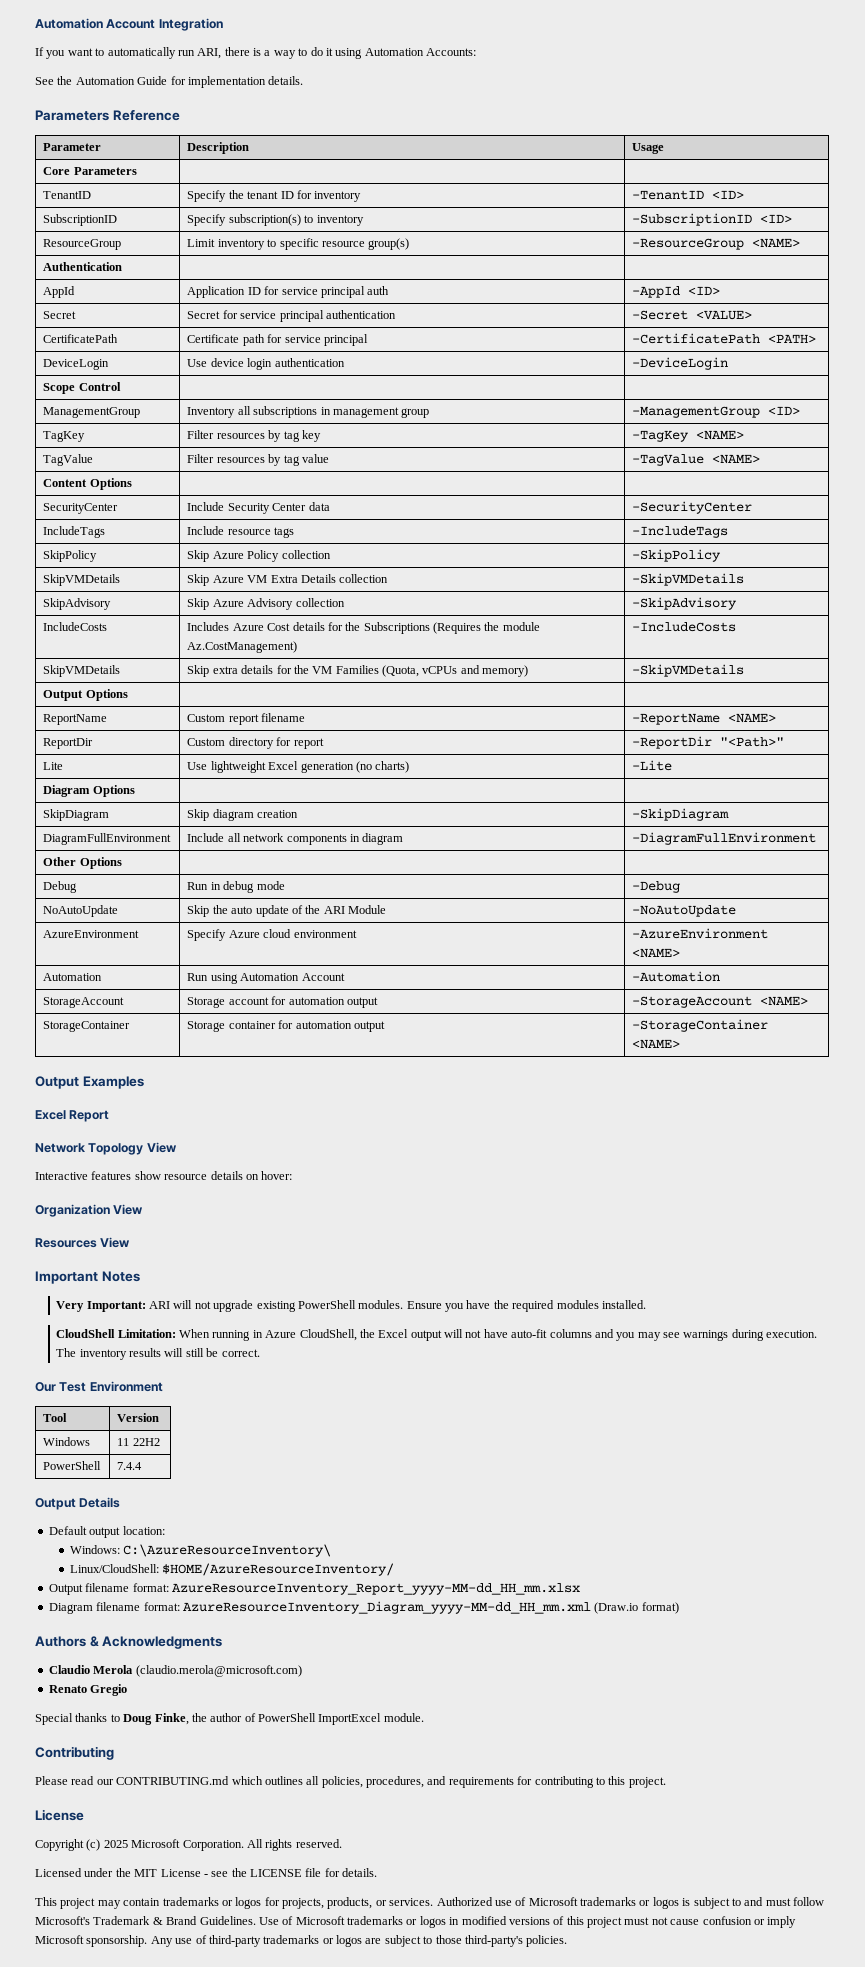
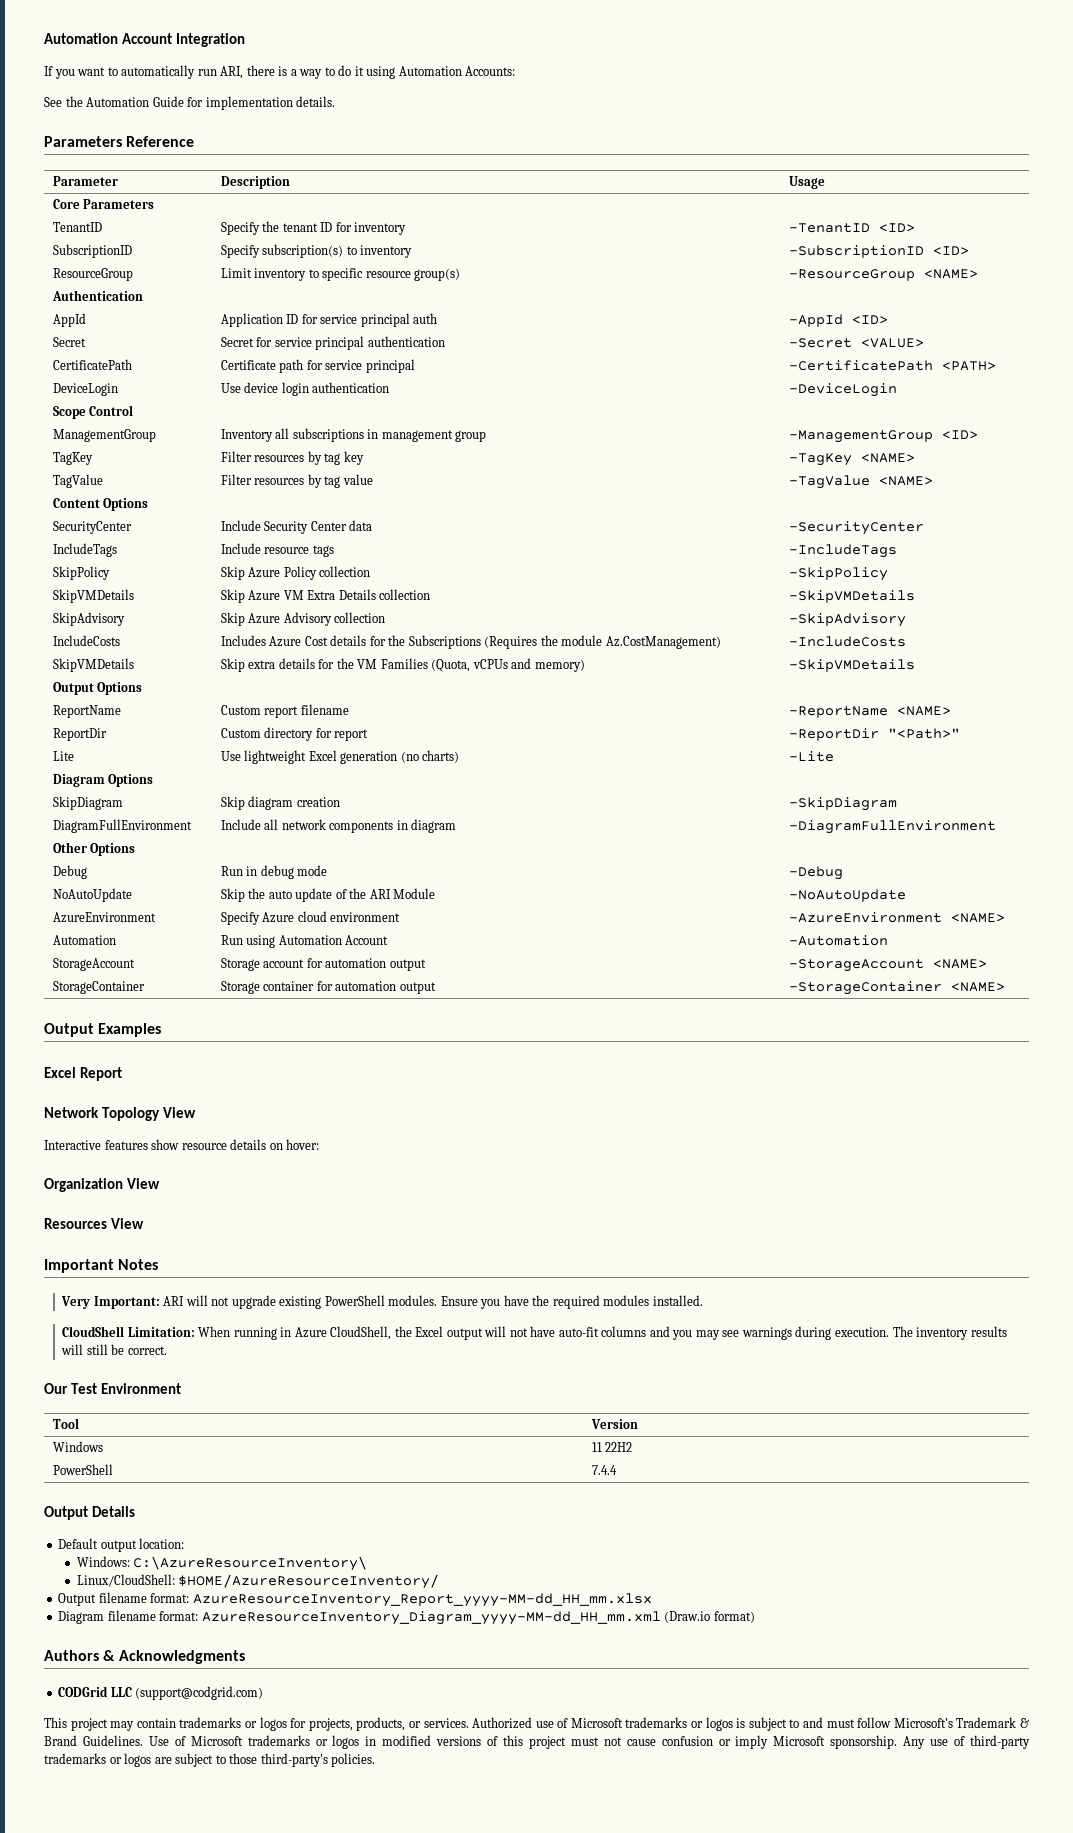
- Claudio Merola (claudio.merola@microsoft.com)
- Renato Gregio
- Special thanks to Doug Finke, the author of PowerShell ImportExcel module.
- Contributing
- Please read our CONTRIBUTING.md which outlines all policies, procedures, and requirements for contributing to this project.
- License
- Copyright (c) 2025 Microsoft Corporation. All rights reserved.
- Licensed under the MIT License - see the LICENSE file for details.
+ CODGrid LLC (support@codgrid.com)

